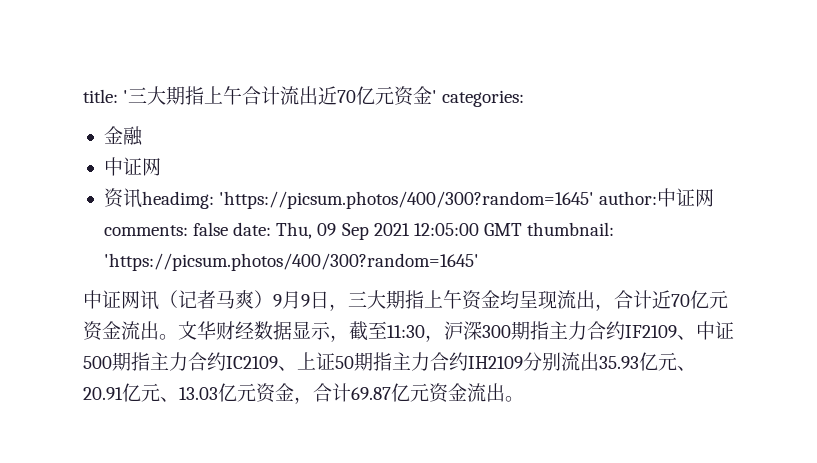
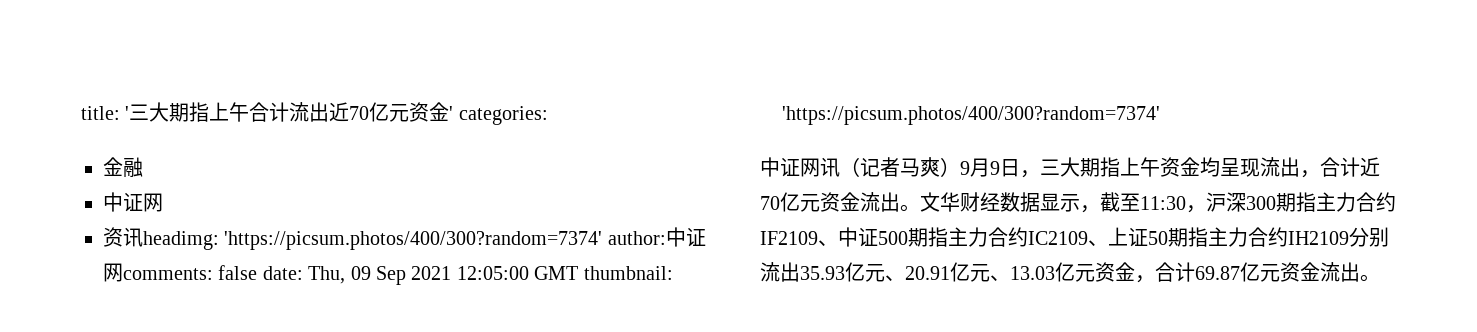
- 资讯headimg: 'https://picsum.photos/400/300?random=1645' author:中证网comments: false date: Thu, 09 Sep 2021 12:05:00 GMT thumbnail: 'https://picsum.photos/400/300?random=1645'
+ 资讯headimg: 'https://picsum.photos/400/300?random=7374' author:中证网comments: false date: Thu, 09 Sep 2021 12:05:00 GMT thumbnail: 'https://picsum.photos/400/300?random=7374'

